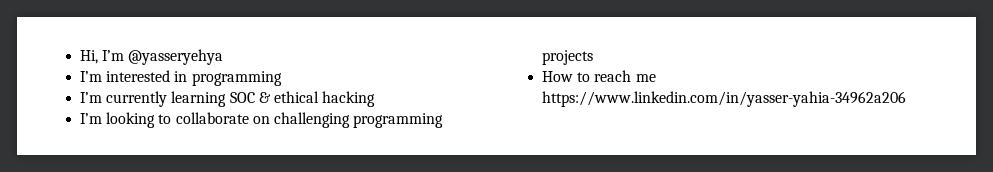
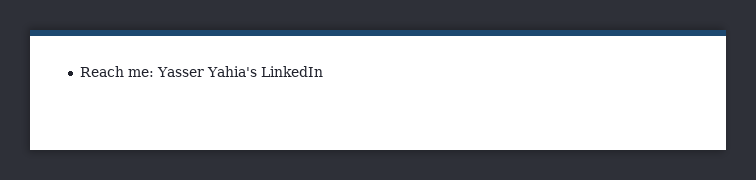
- Hi, I’m @yasseryehya
- I’m interested in programming
- I’m currently learning SOC & ethical hacking
- I’m looking to collaborate on challenging programming projects
- How to reach me https://www.linkedin.com/in/yasser-yahia-34962a206
+ Reach me: Yasser Yahia's LinkedIn

